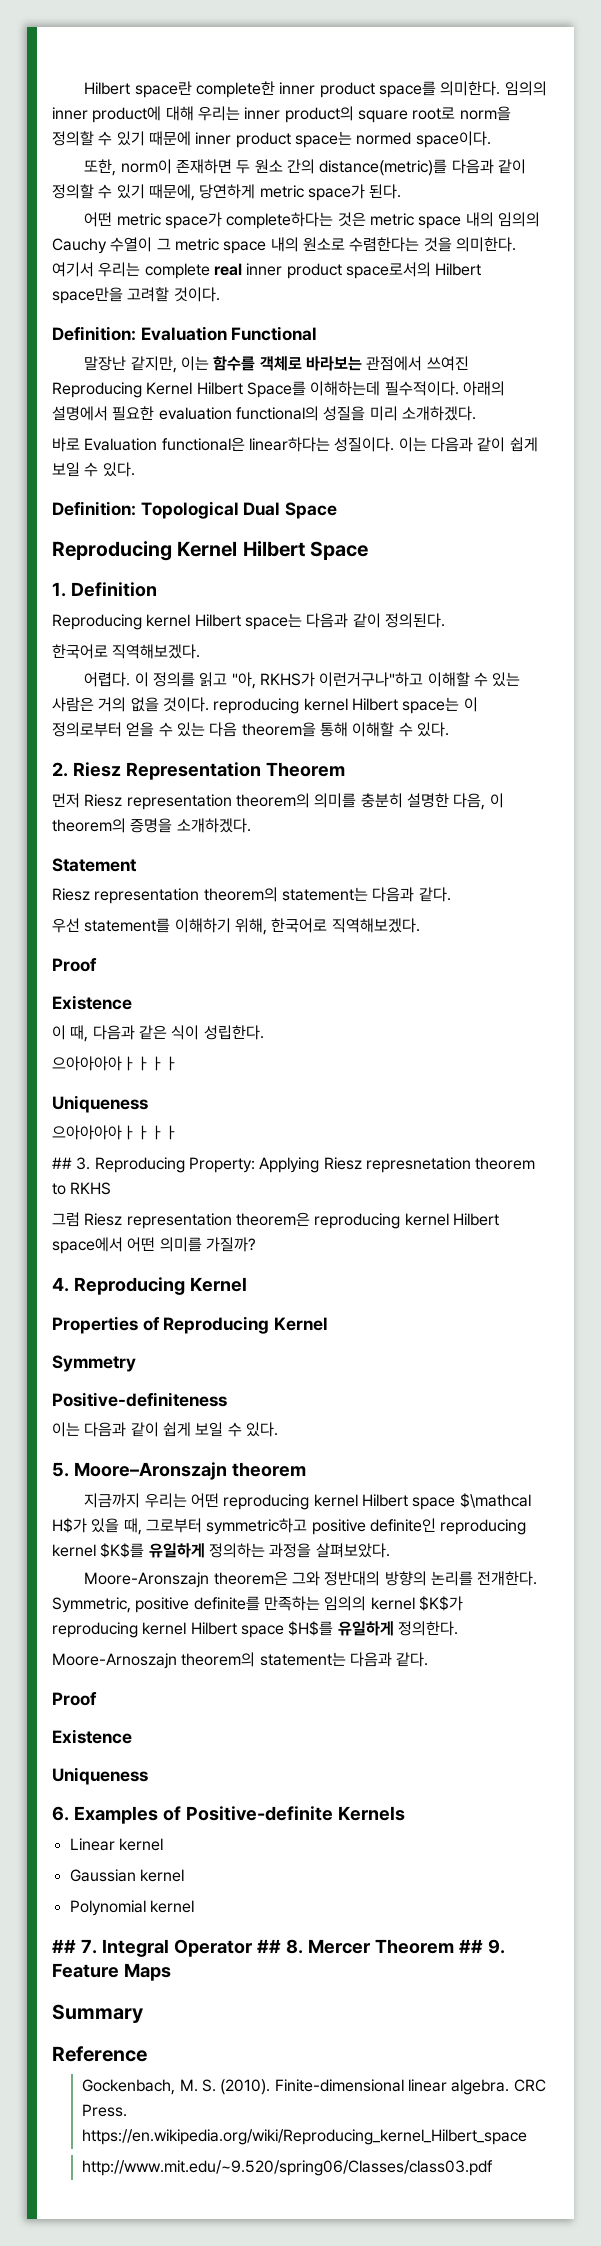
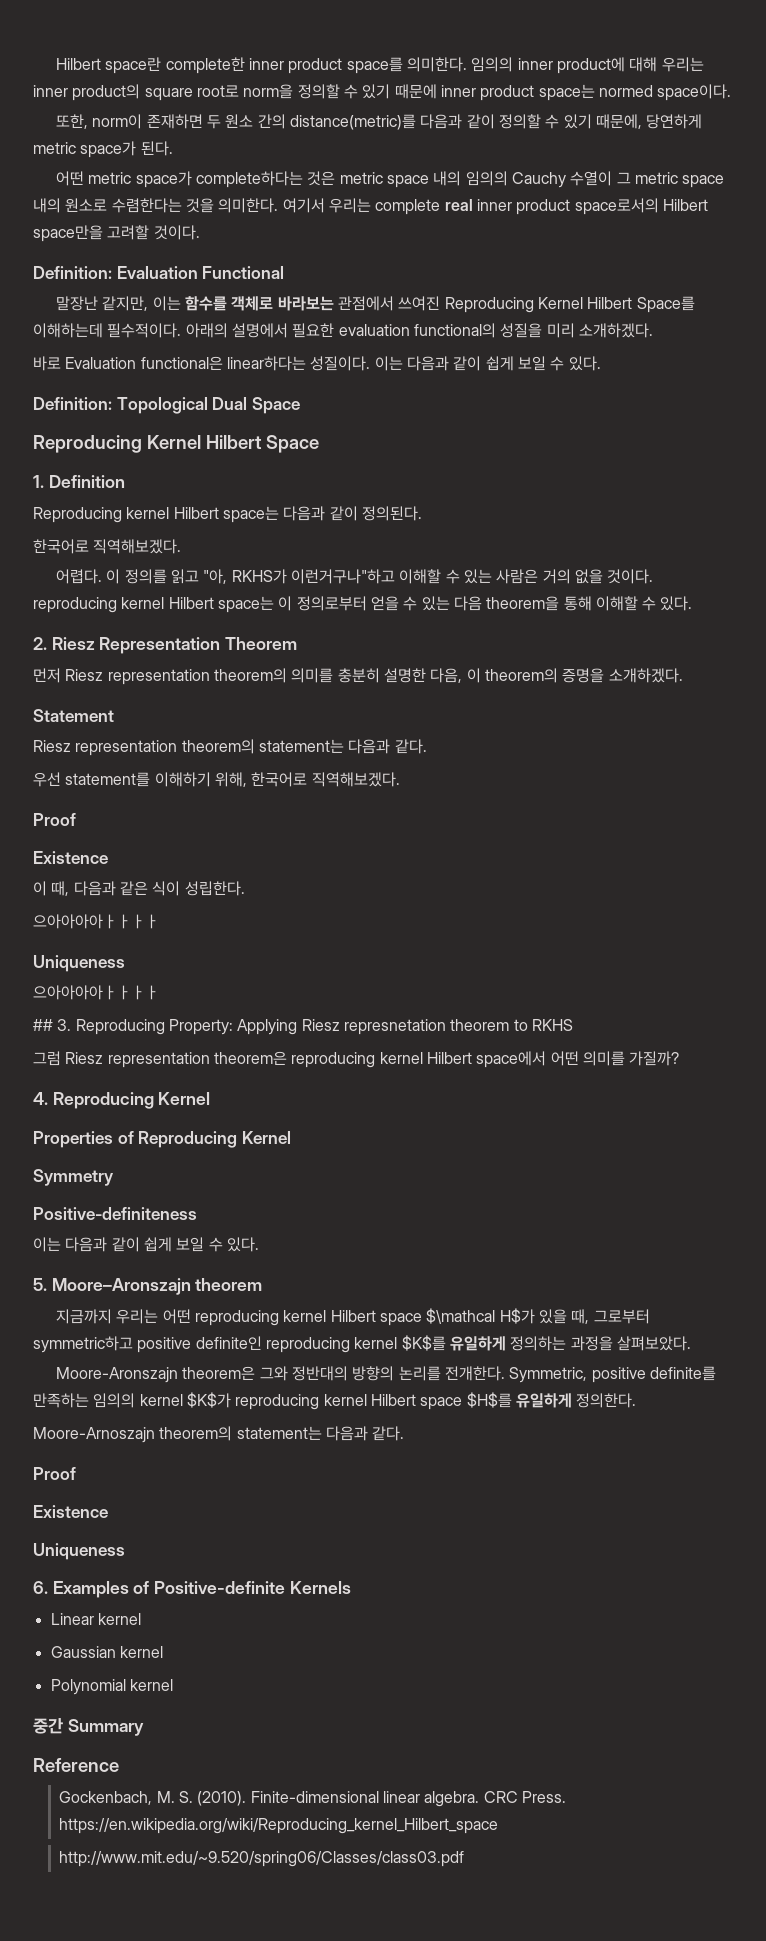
- ## 7. Integral Operator ## 8. Mercer Theorem ## 9. Feature Maps
- Summary
+ 중간 Summary

